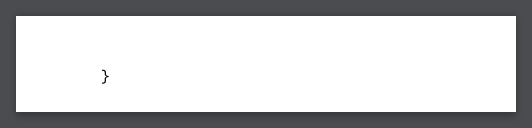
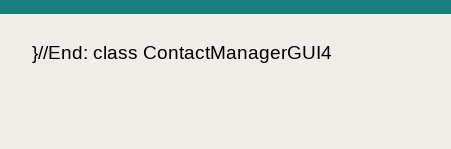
- }
+ }//End: class ContactManagerGUI4

